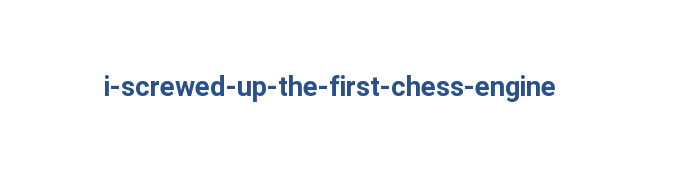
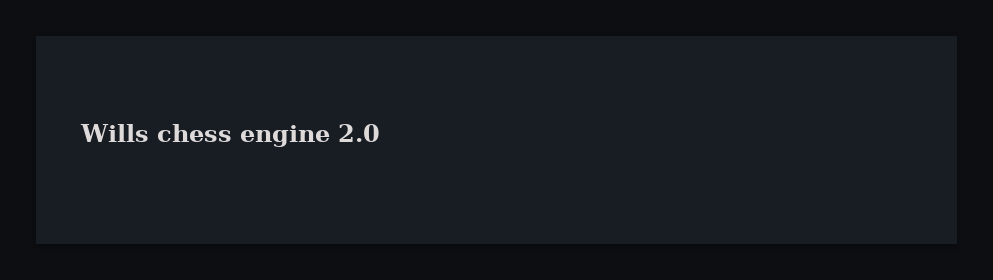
- i-screwed-up-the-first-chess-engine
+ Wills chess engine 2.0

